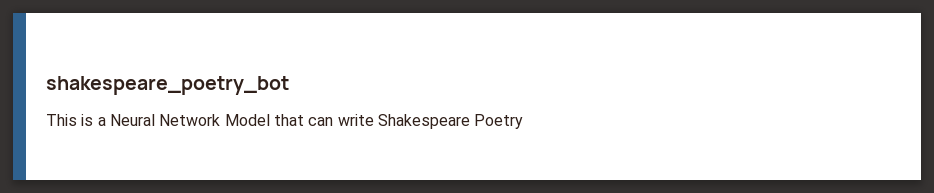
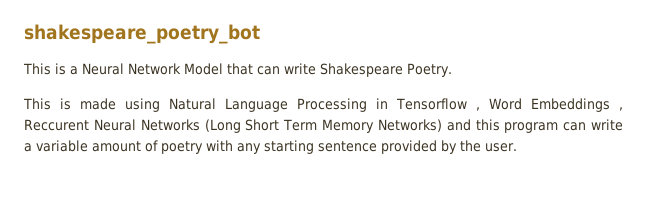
- This is a Neural Network Model that can write Shakespeare Poetry
+ This is a Neural Network Model that can write Shakespeare Poetry.
+ This is made using Natural Language Processing in Tensorflow , Word Embeddings , Reccurent Neural Networks (Long Short Term Memory Networks) and this program can write a variable amount of poetry with any starting sentence provided by the user.

